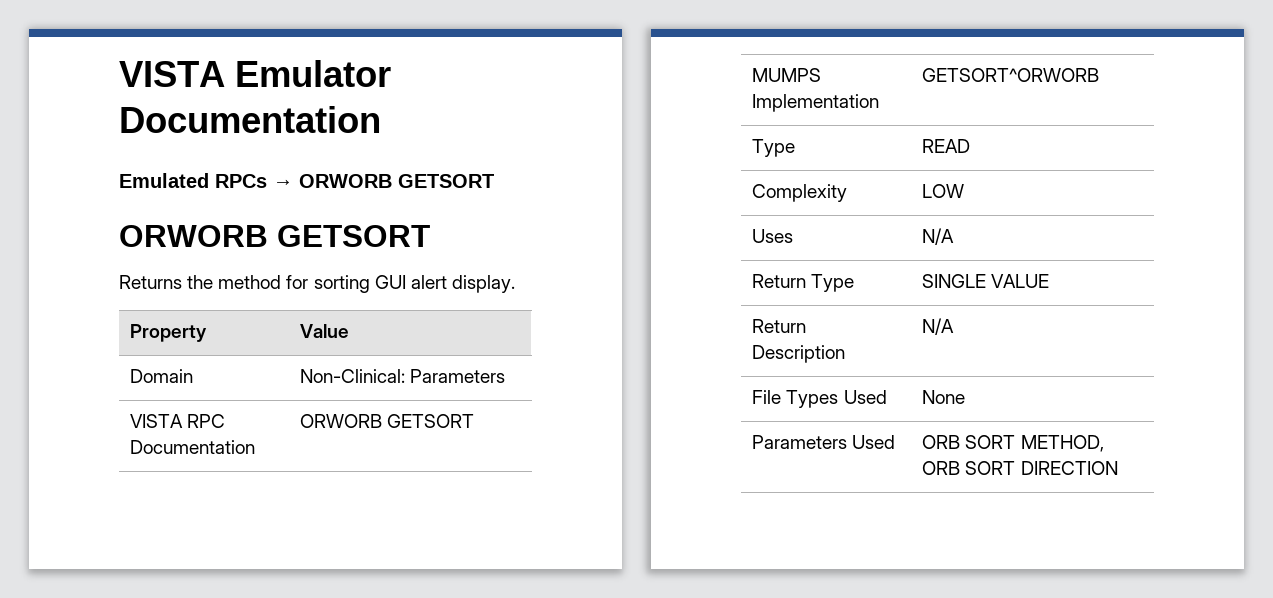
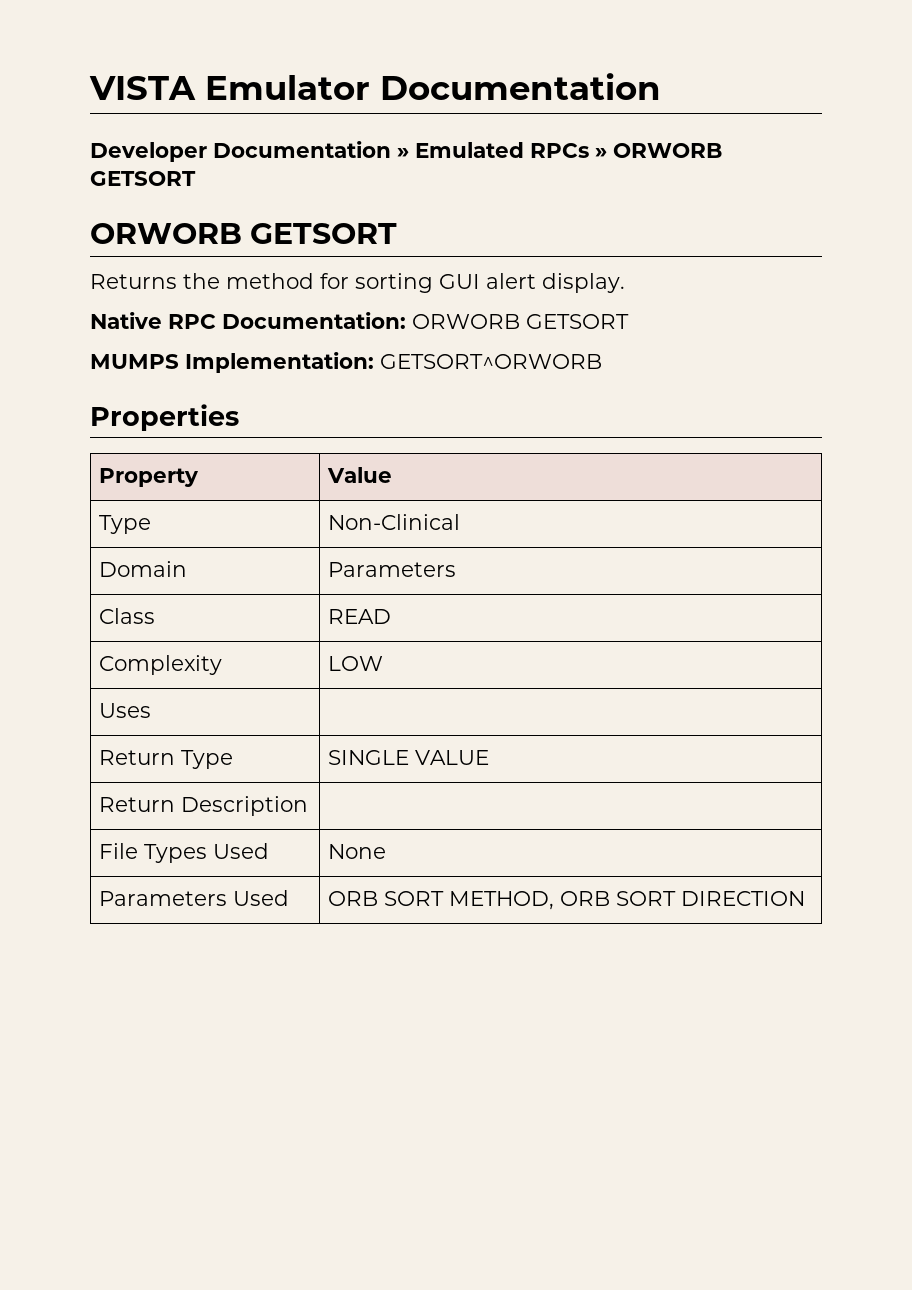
- Emulated RPCs → ORWORB GETSORT
+ Developer Documentation » Emulated RPCs » ORWORB GETSORT
+ Native RPC Documentation: ORWORB GETSORT
+ MUMPS Implementation: GETSORT^ORWORB
+ Properties
+ Type | Non-Clinical
- Domain | Non-Clinical: Parameters
+ Domain | Parameters
- VISTA RPC Documentation | ORWORB GETSORT
- MUMPS Implementation | GETSORT^ORWORB
- Type | READ
+ Class | READ
- Uses | N/A
+ Uses |
- Return Description | N/A
+ Return Description |

